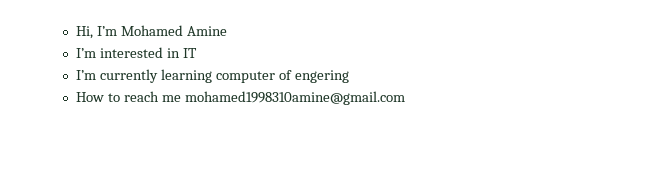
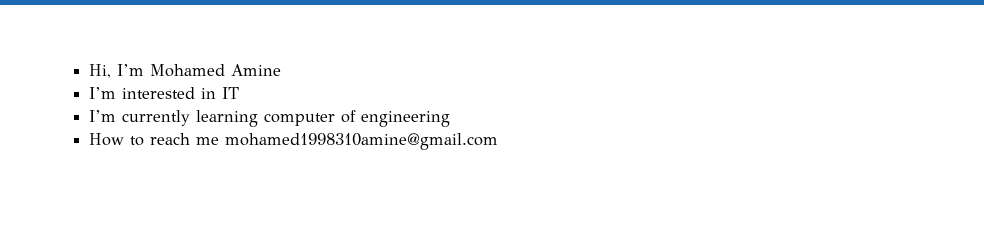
- I’m currently learning computer of engering
+ I’m currently learning computer of engineering

